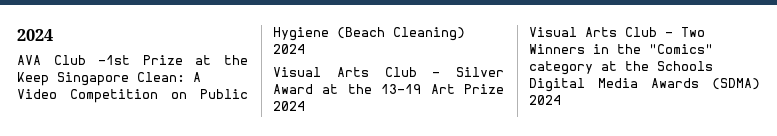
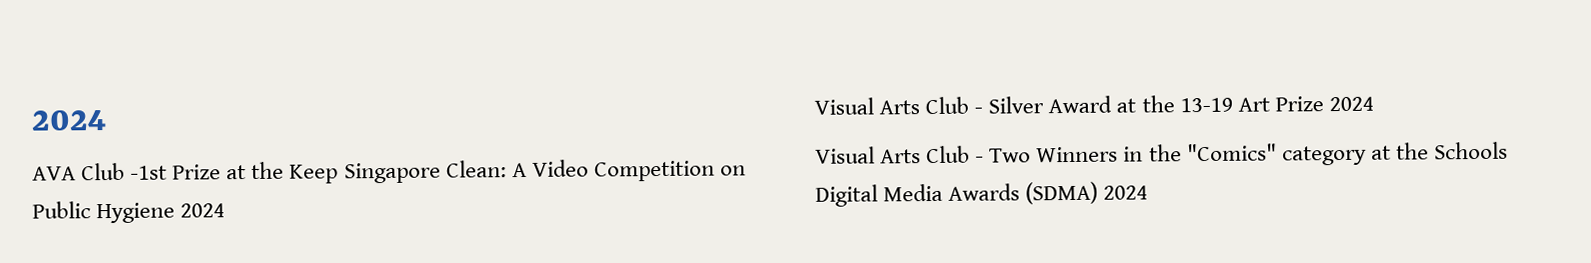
- AVA Club -1st Prize at the Keep Singapore Clean: A Video Competition on Public Hygiene (Beach Cleaning) 2024
+ AVA Club -1st Prize at the Keep Singapore Clean: A Video Competition on Public Hygiene 2024

